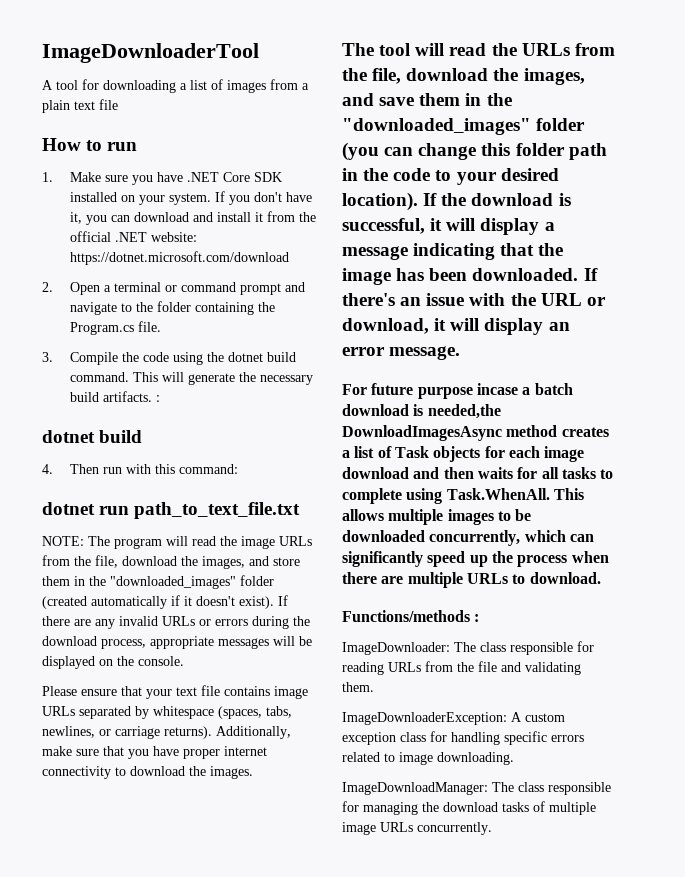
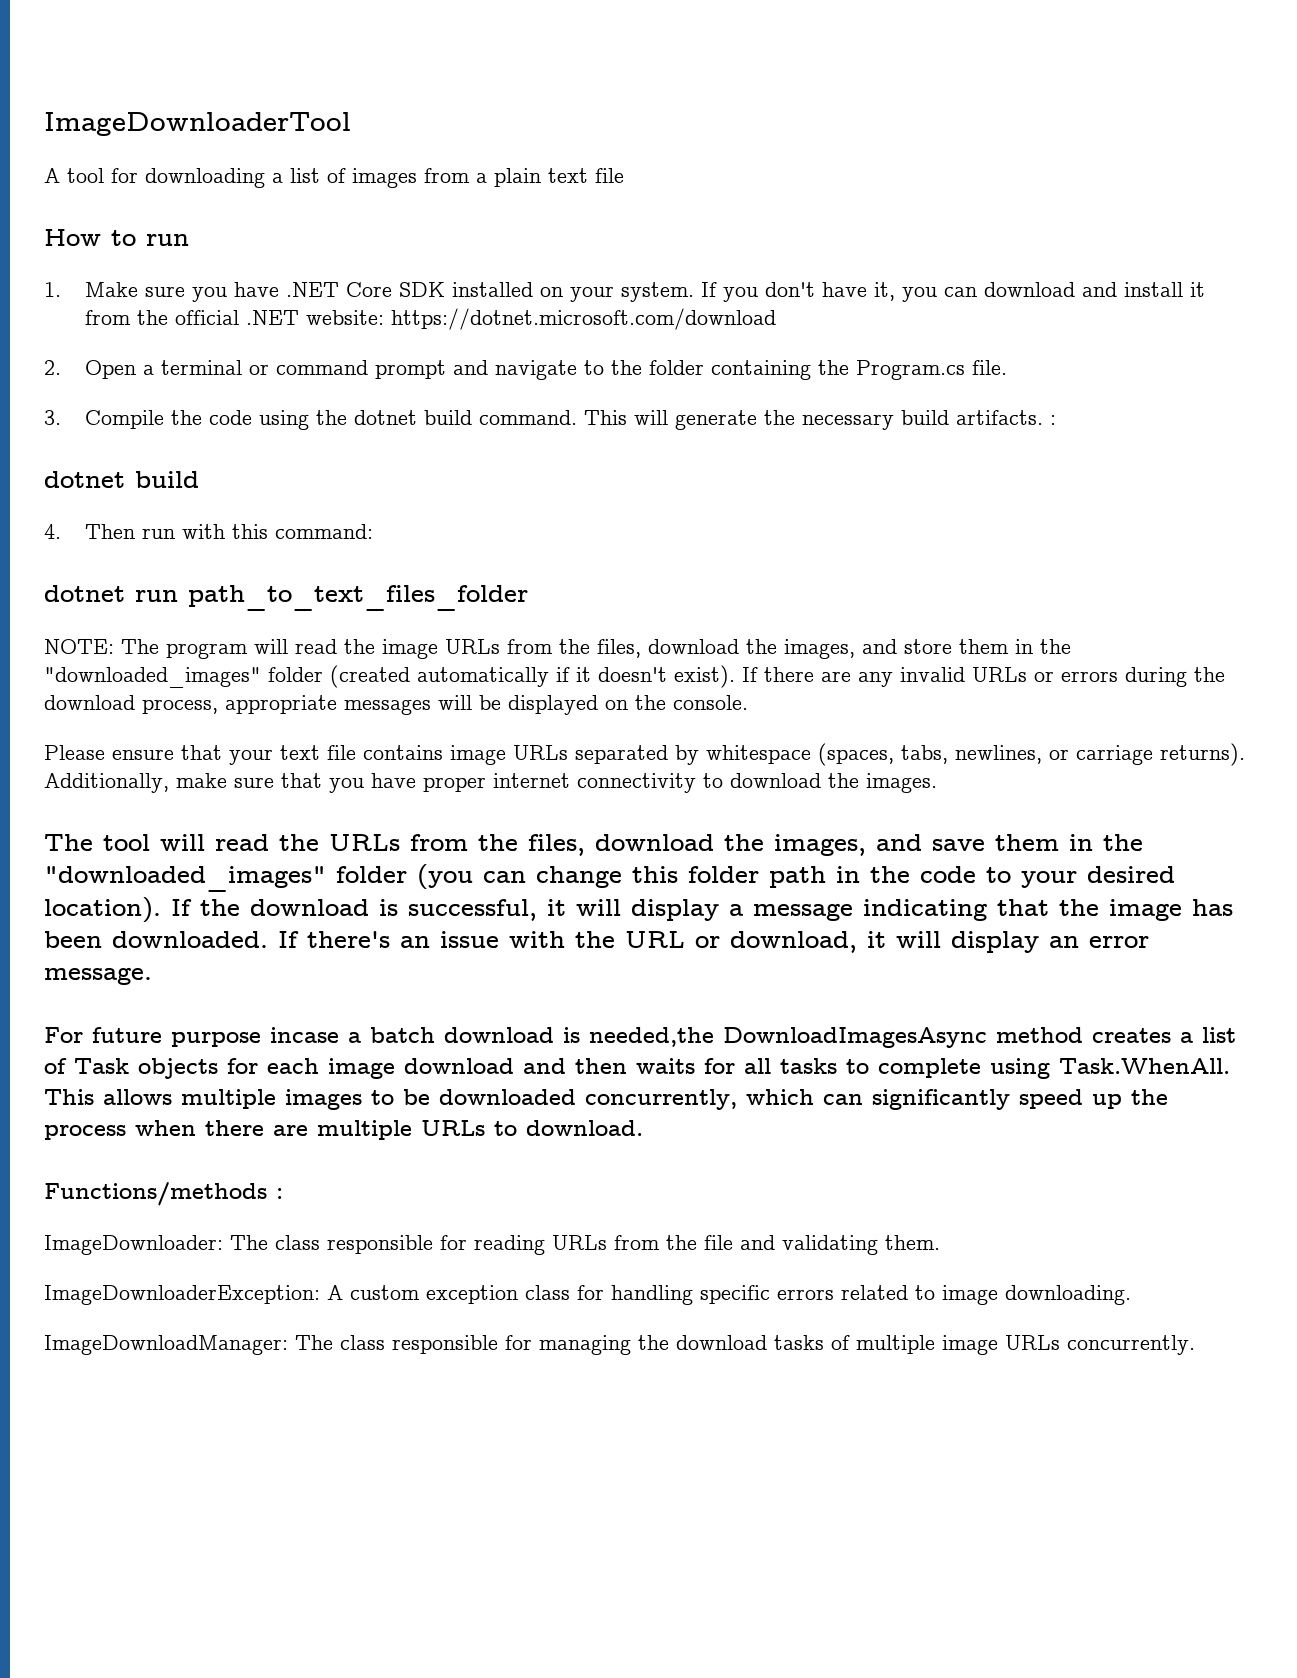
- dotnet run path_to_text_file.txt
+ dotnet run path_to_text_files_folder
- NOTE: The program will read the image URLs from the file, download the images, and store them in the "downloaded_images" folder (created automatically if it doesn't exist).
+ NOTE: The program will read the image URLs from the files, download the images, and store them in the "downloaded_images" folder (created automatically if it doesn't exist).
- The tool will read the URLs from the file, download the images, and save them in the "downloaded_images" folder (you can change this folder path in the code to your desired location).
+ The tool will read the URLs from the files, download the images, and save them in the "downloaded_images" folder (you can change this folder path in the code to your desired location).

